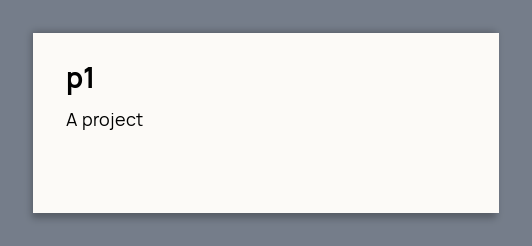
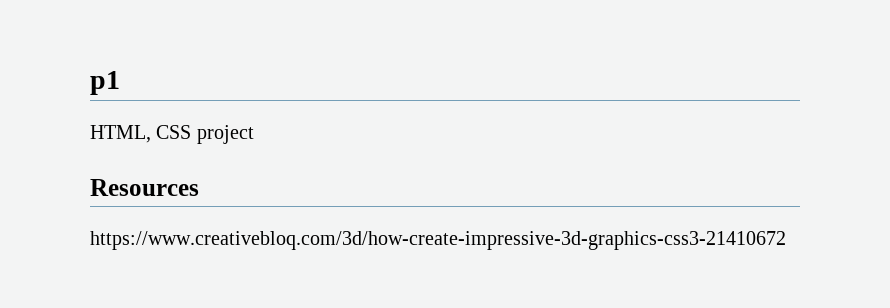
- A project
+ HTML, CSS project
+ Resources
+ https://www.creativebloq.com/3d/how-create-impressive-3d-graphics-css3-21410672

